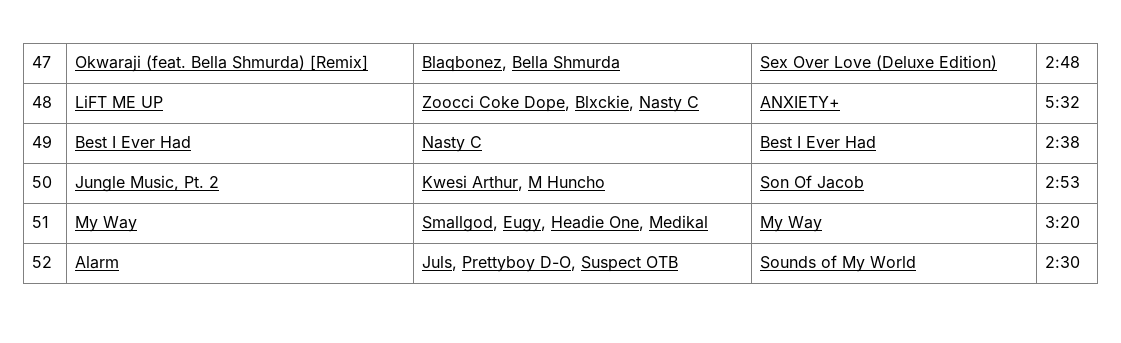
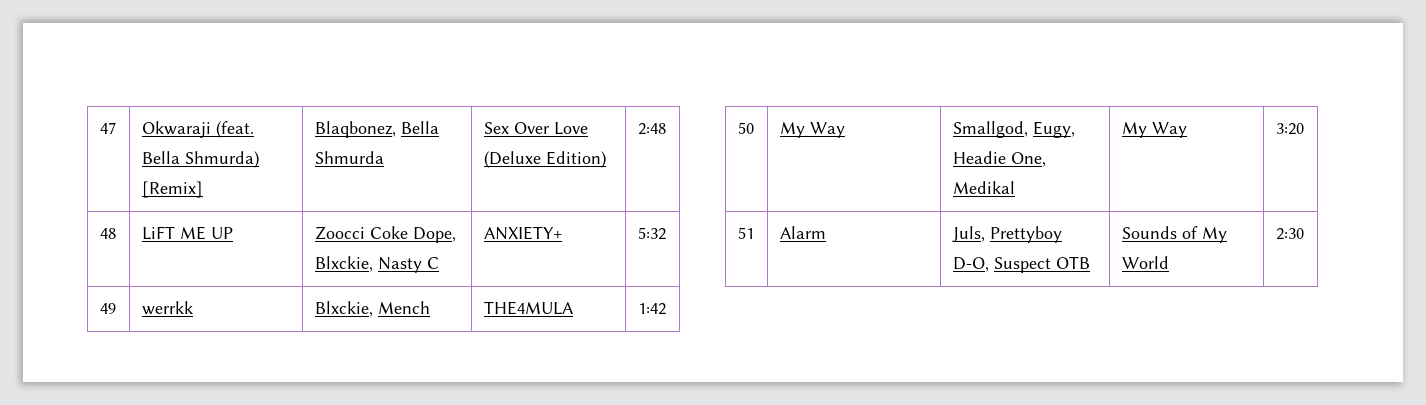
- 49 | Best I Ever Had | Nasty C | Best I Ever Had | 2:38
- 50 | Jungle Music, Pt. 2 | Kwesi Arthur, M Huncho | Son Of Jacob | 2:53
- 51 | My Way | Smallgod, Eugy, Headie One, Medikal | My Way | 3:20
+ 49 | werrkk | Blxckie, Mench | THE4MULA | 1:42
+ 50 | My Way | Smallgod, Eugy, Headie One, Medikal | My Way | 3:20
- 52 | Alarm | Juls, Prettyboy D-O, Suspect OTB | Sounds of My World | 2:30
+ 51 | Alarm | Juls, Prettyboy D-O, Suspect OTB | Sounds of My World | 2:30

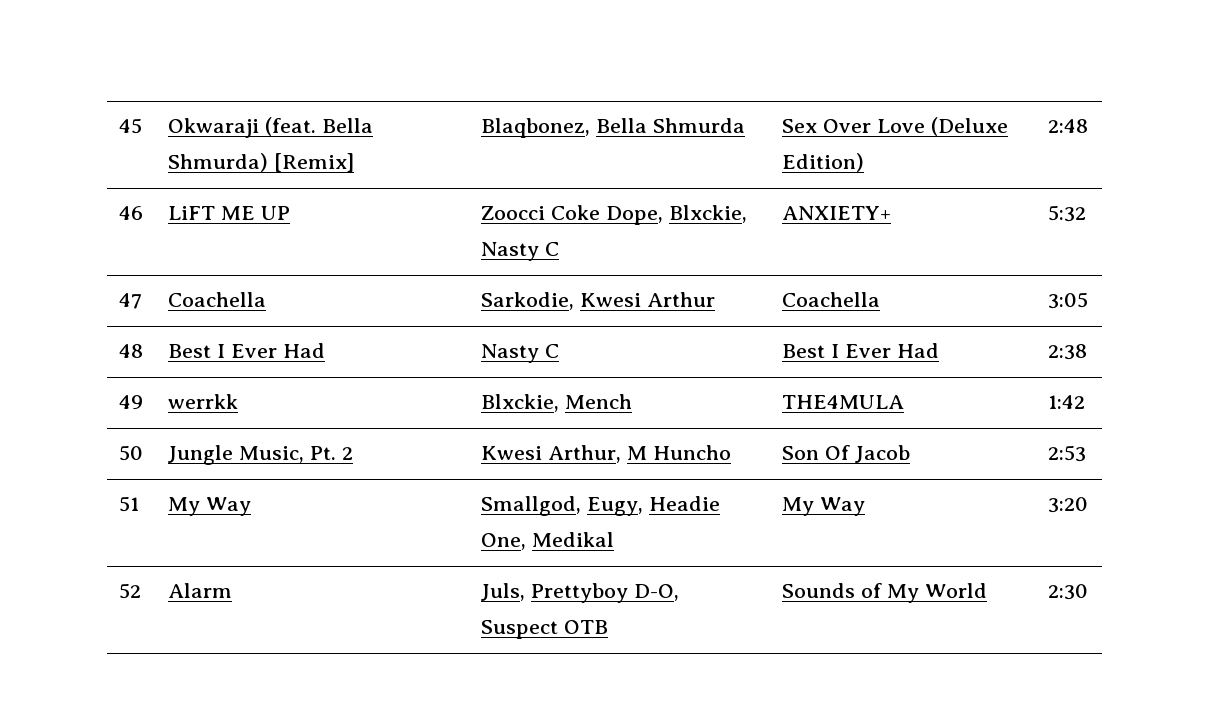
- 47 | Okwaraji (feat. Bella Shmurda) [Remix] | Blaqbonez, Bella Shmurda | Sex Over Love (Deluxe Edition) | 2:48
+ 45 | Okwaraji (feat. Bella Shmurda) [Remix] | Blaqbonez, Bella Shmurda | Sex Over Love (Deluxe Edition) | 2:48
- 48 | LiFT ME UP | Zoocci Coke Dope, Blxckie, Nasty C | ANXIETY+ | 5:32
+ 46 | LiFT ME UP | Zoocci Coke Dope, Blxckie, Nasty C | ANXIETY+ | 5:32
+ 47 | Coachella | Sarkodie, Kwesi Arthur | Coachella | 3:05
+ 48 | Best I Ever Had | Nasty C | Best I Ever Had | 2:38
- 50 | My Way | Smallgod, Eugy, Headie One, Medikal | My Way | 3:20
+ 50 | Jungle Music, Pt. 2 | Kwesi Arthur, M Huncho | Son Of Jacob | 2:53
+ 51 | My Way | Smallgod, Eugy, Headie One, Medikal | My Way | 3:20
- 51 | Alarm | Juls, Prettyboy D-O, Suspect OTB | Sounds of My World | 2:30
+ 52 | Alarm | Juls, Prettyboy D-O, Suspect OTB | Sounds of My World | 2:30

